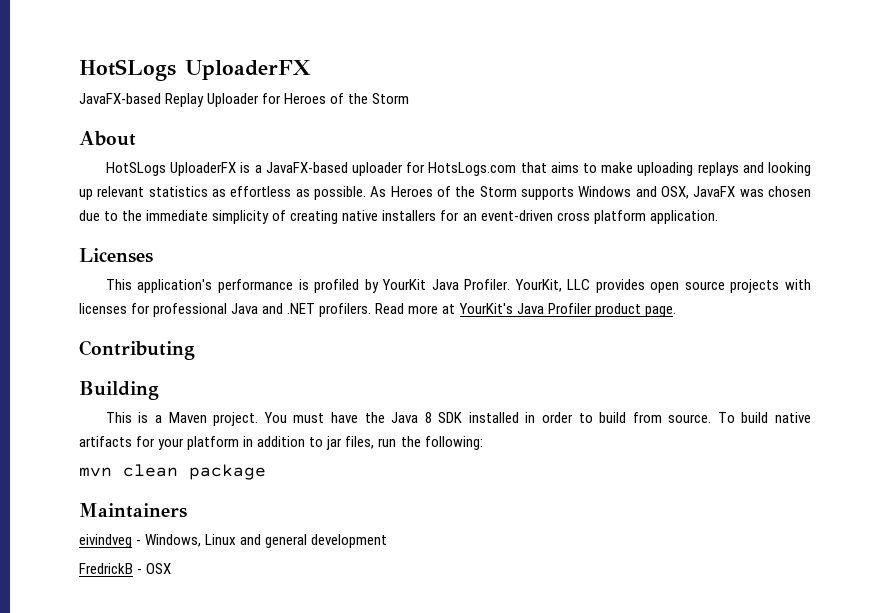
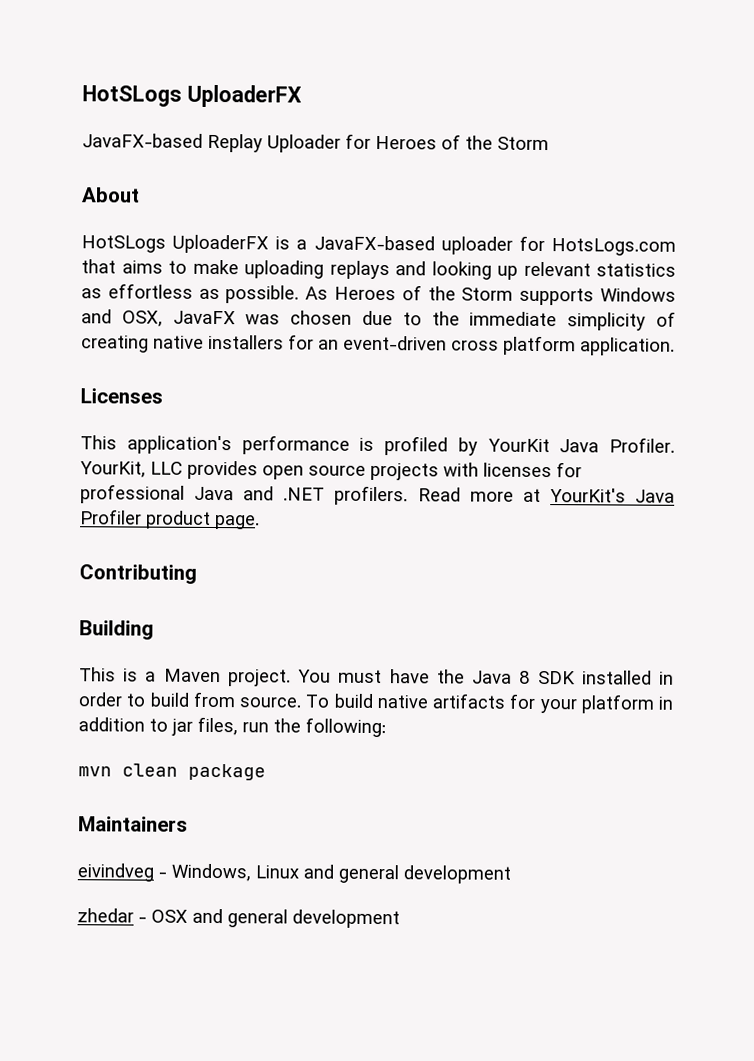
- FredrickB - OSX
+ zhedar - OSX and general development

